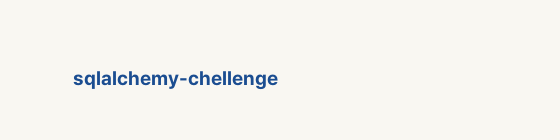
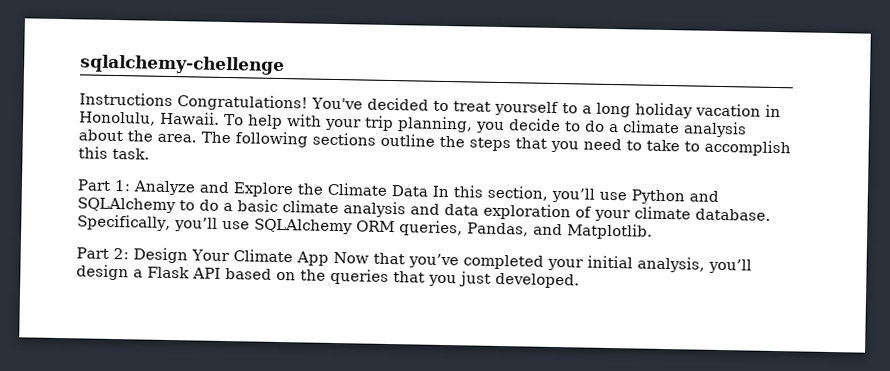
+ Instructions Congratulations! You've decided to treat yourself to a long holiday vacation in Honolulu, Hawaii. To help with your trip planning, you decide to do a climate analysis about the area. The following sections outline the steps that you need to take to accomplish this task.
+ Part 1: Analyze and Explore the Climate Data In this section, you’ll use Python and SQLAlchemy to do a basic climate analysis and data exploration of your climate database. Specifically, you’ll use SQLAlchemy ORM queries, Pandas, and Matplotlib.
+ Part 2: Design Your Climate App Now that you’ve completed your initial analysis, you’ll design a Flask API based on the queries that you just developed.

